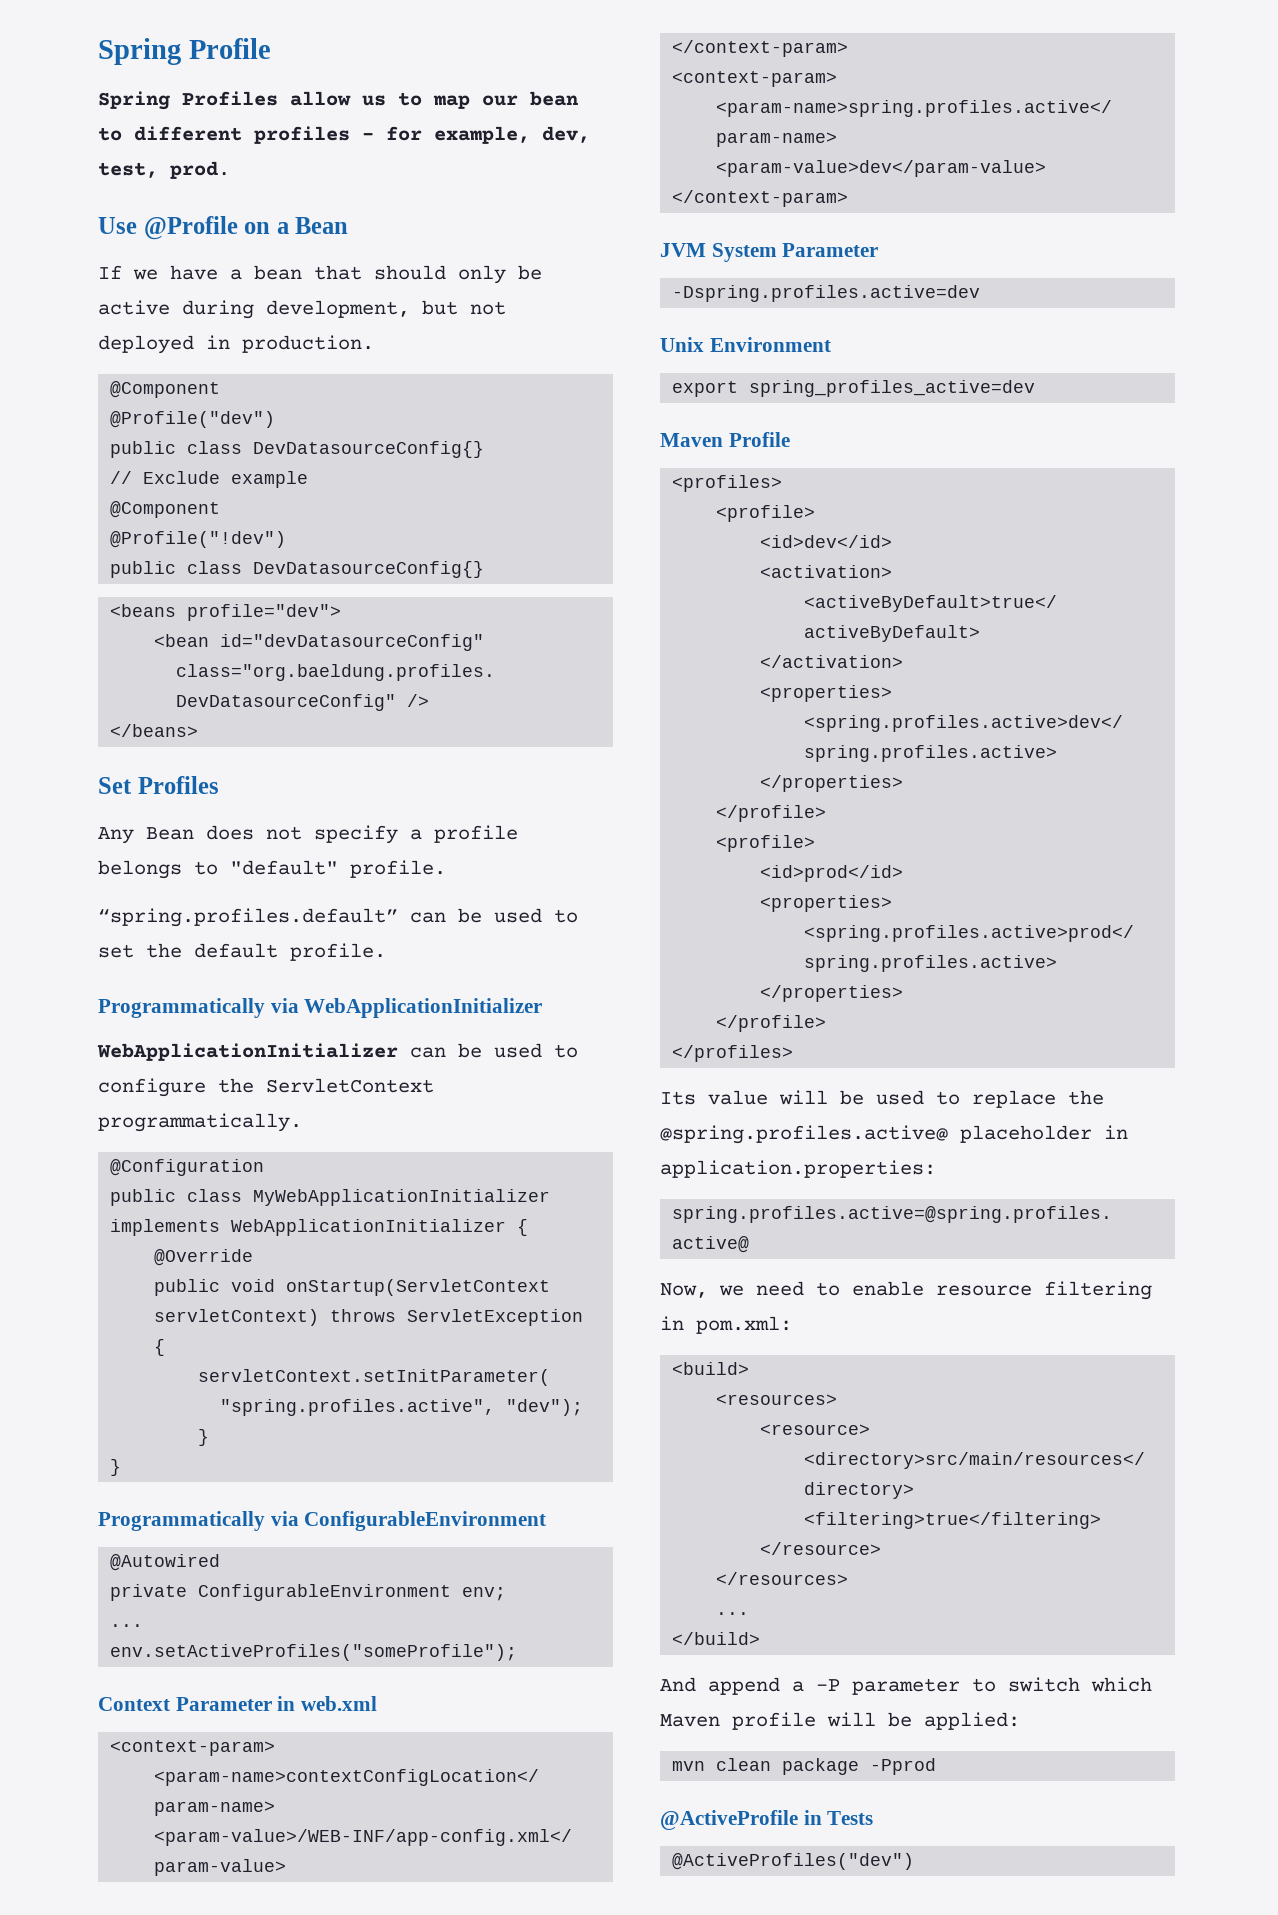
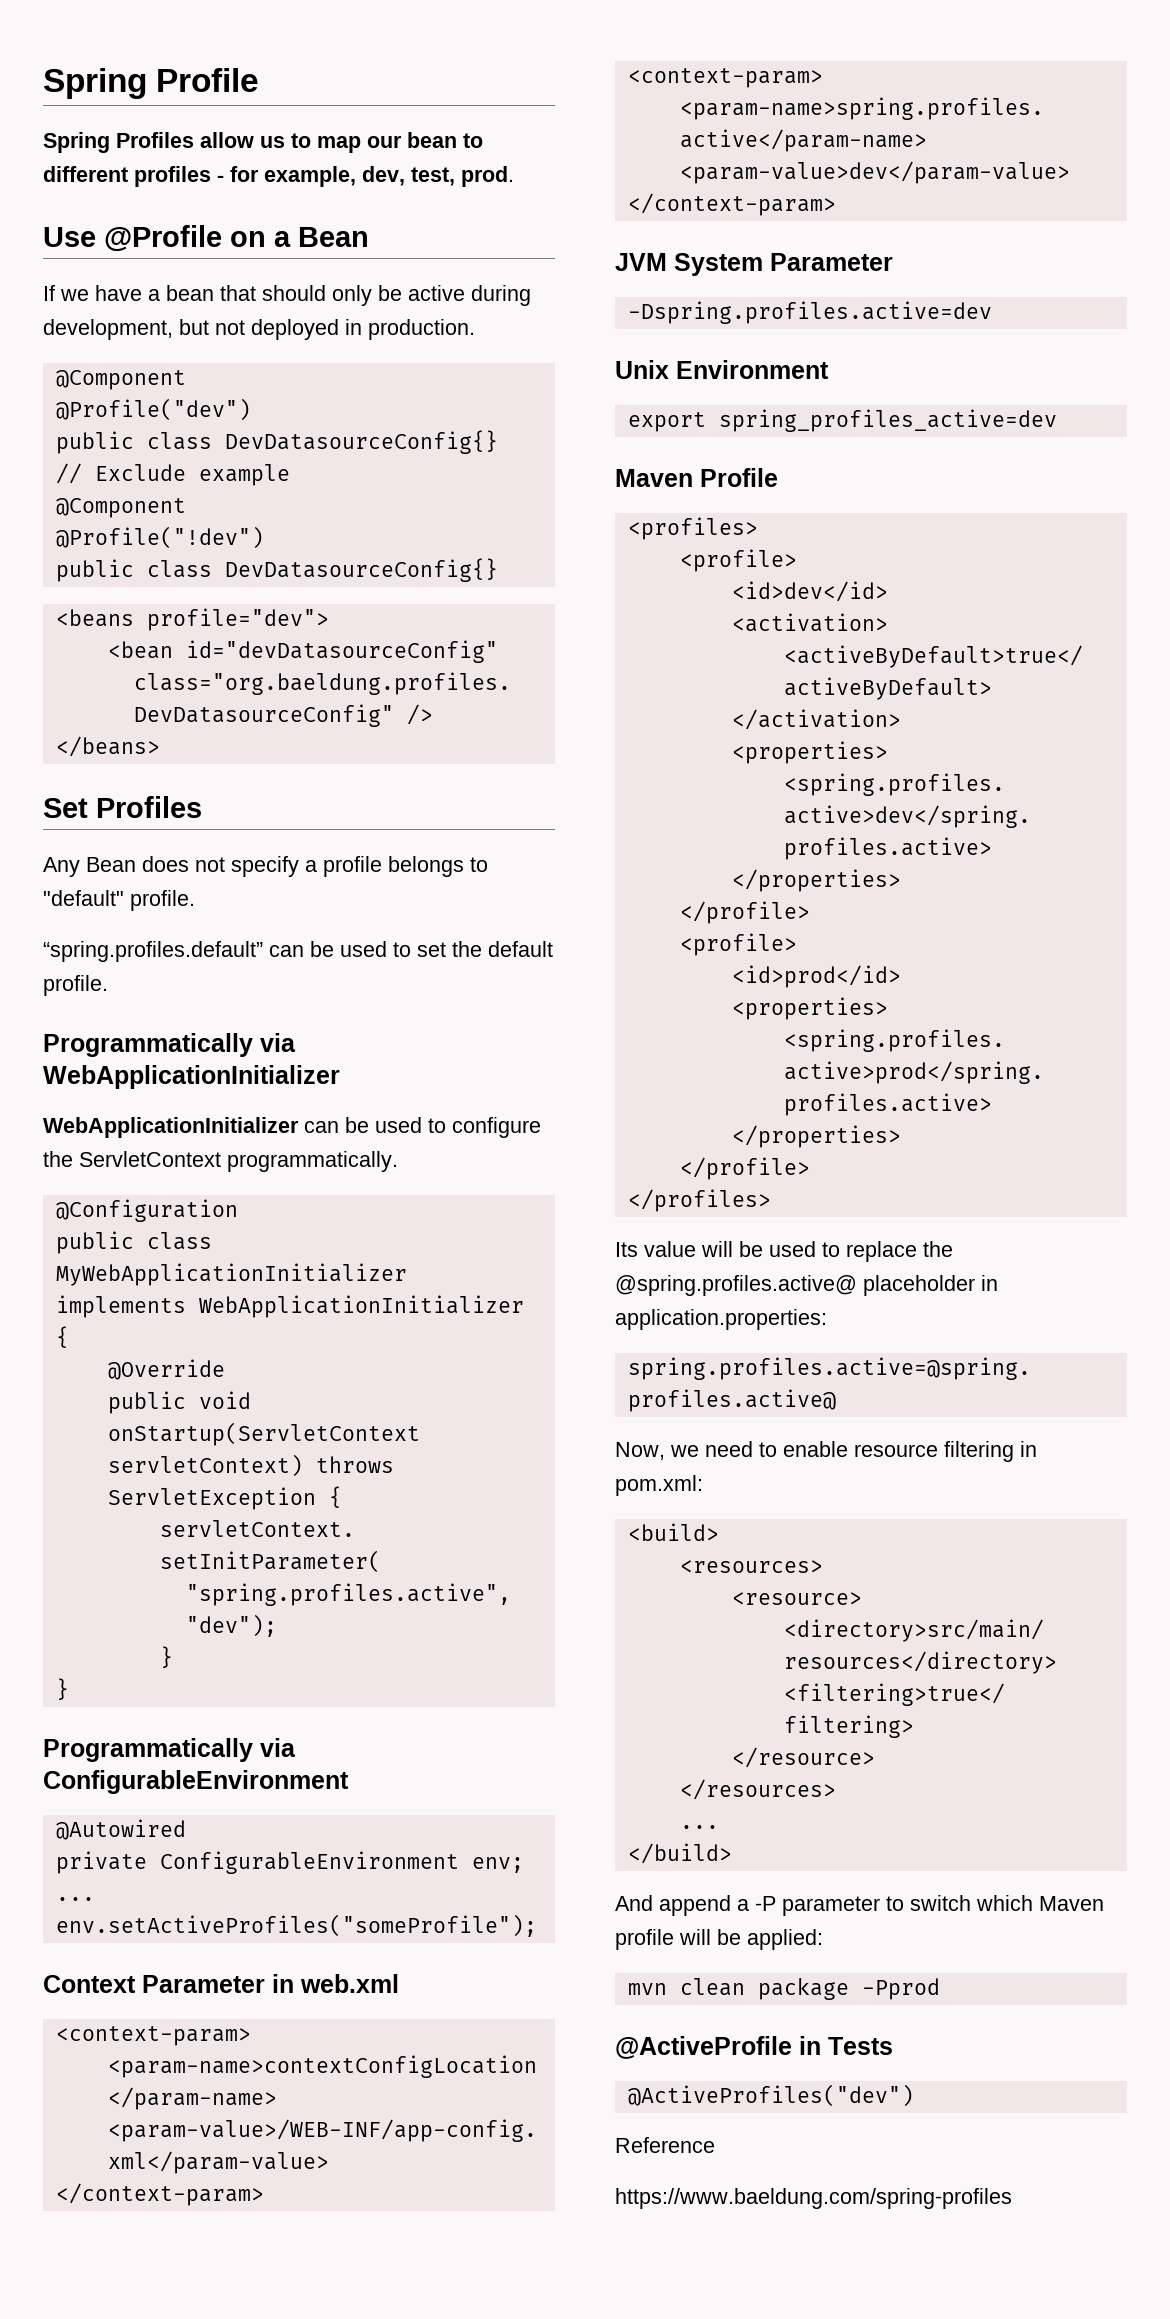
+ Reference
+ https://www.baeldung.com/spring-profiles

